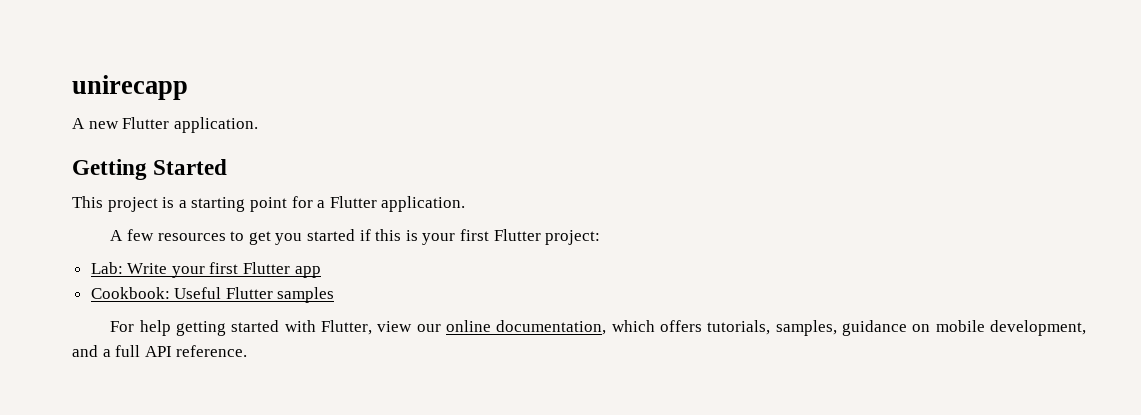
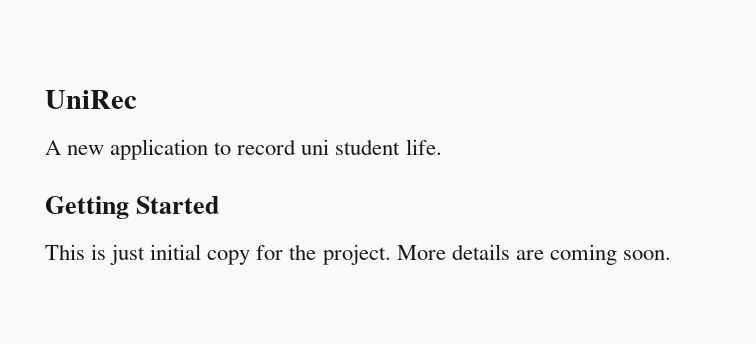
- unirecapp
+ UniRec
- A new Flutter application.
+ A new application to record uni student life.
  Getting Started
- This project is a starting point for a Flutter application.
- A few resources to get you started if this is your first Flutter project:
- Lab: Write your first Flutter app
- Cookbook: Useful Flutter samples
- For help getting started with Flutter, view our online documentation, which offers tutorials, samples, guidance on mobile development, and a full API reference.
+ This is just initial copy for the project. More details are coming soon.

